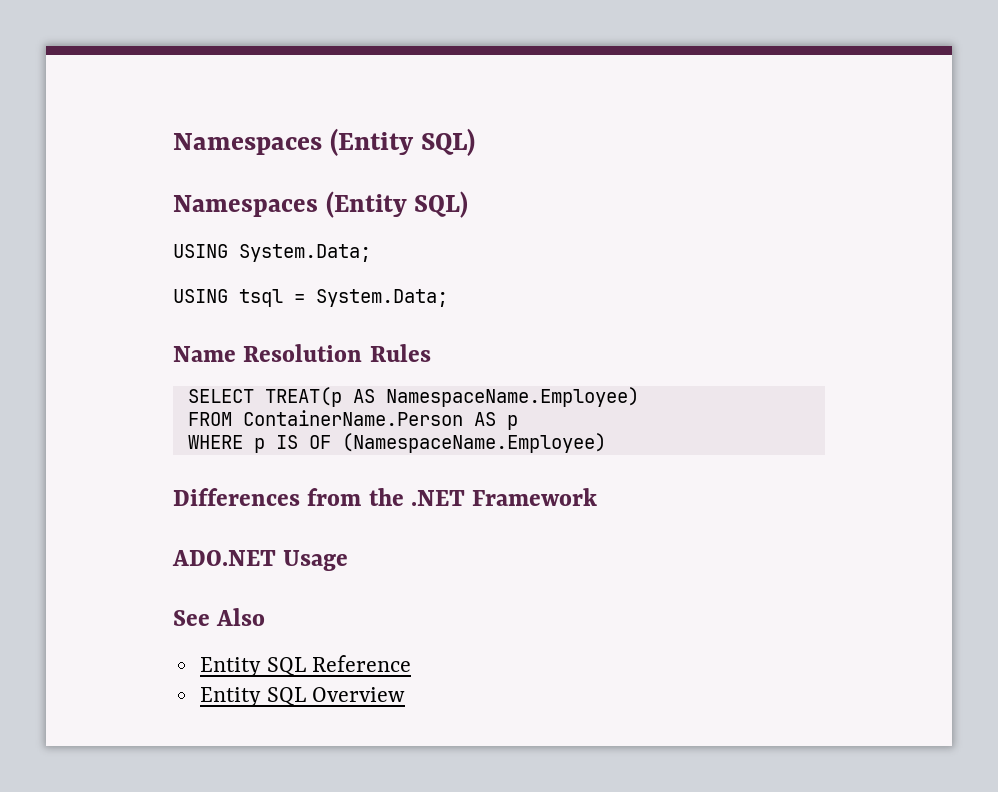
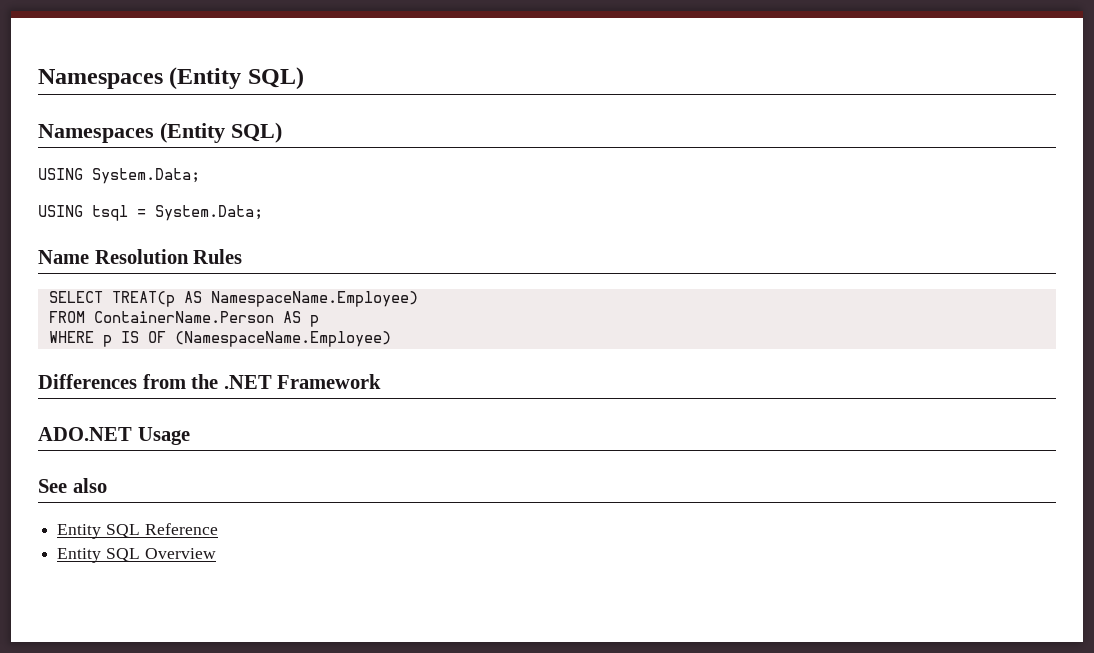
- See Also
+ See also

